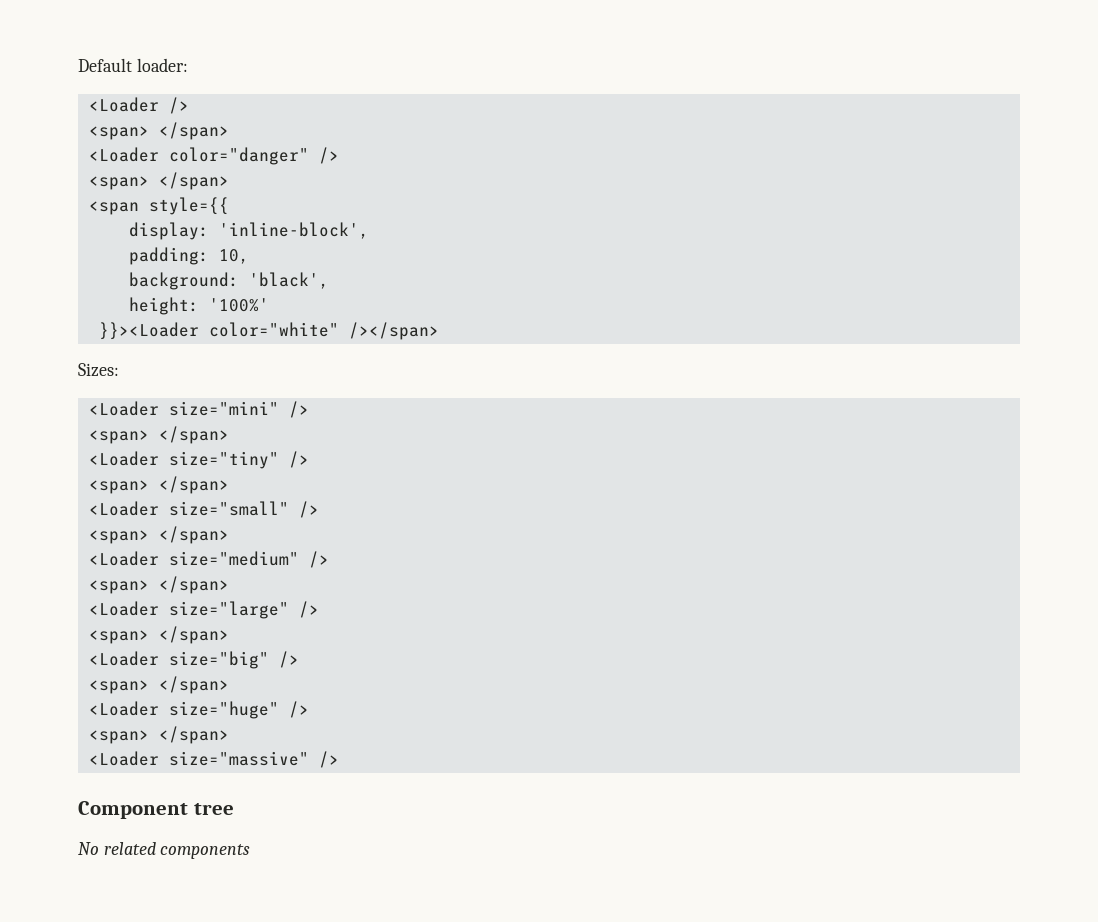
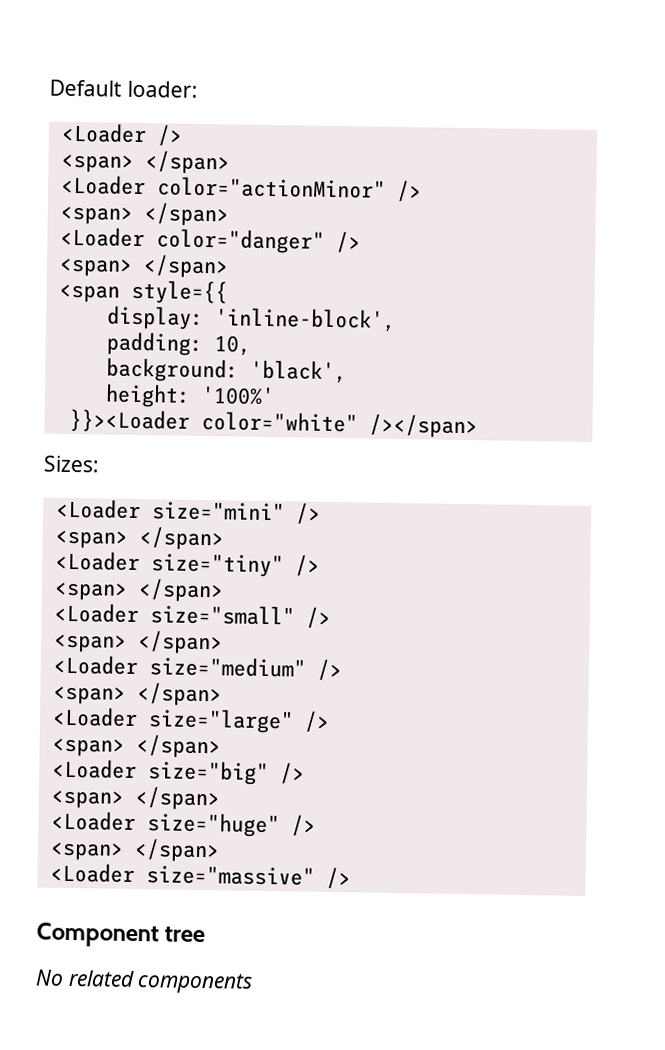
+ <Loader color="actionMinor" />
+ <span> </span>

